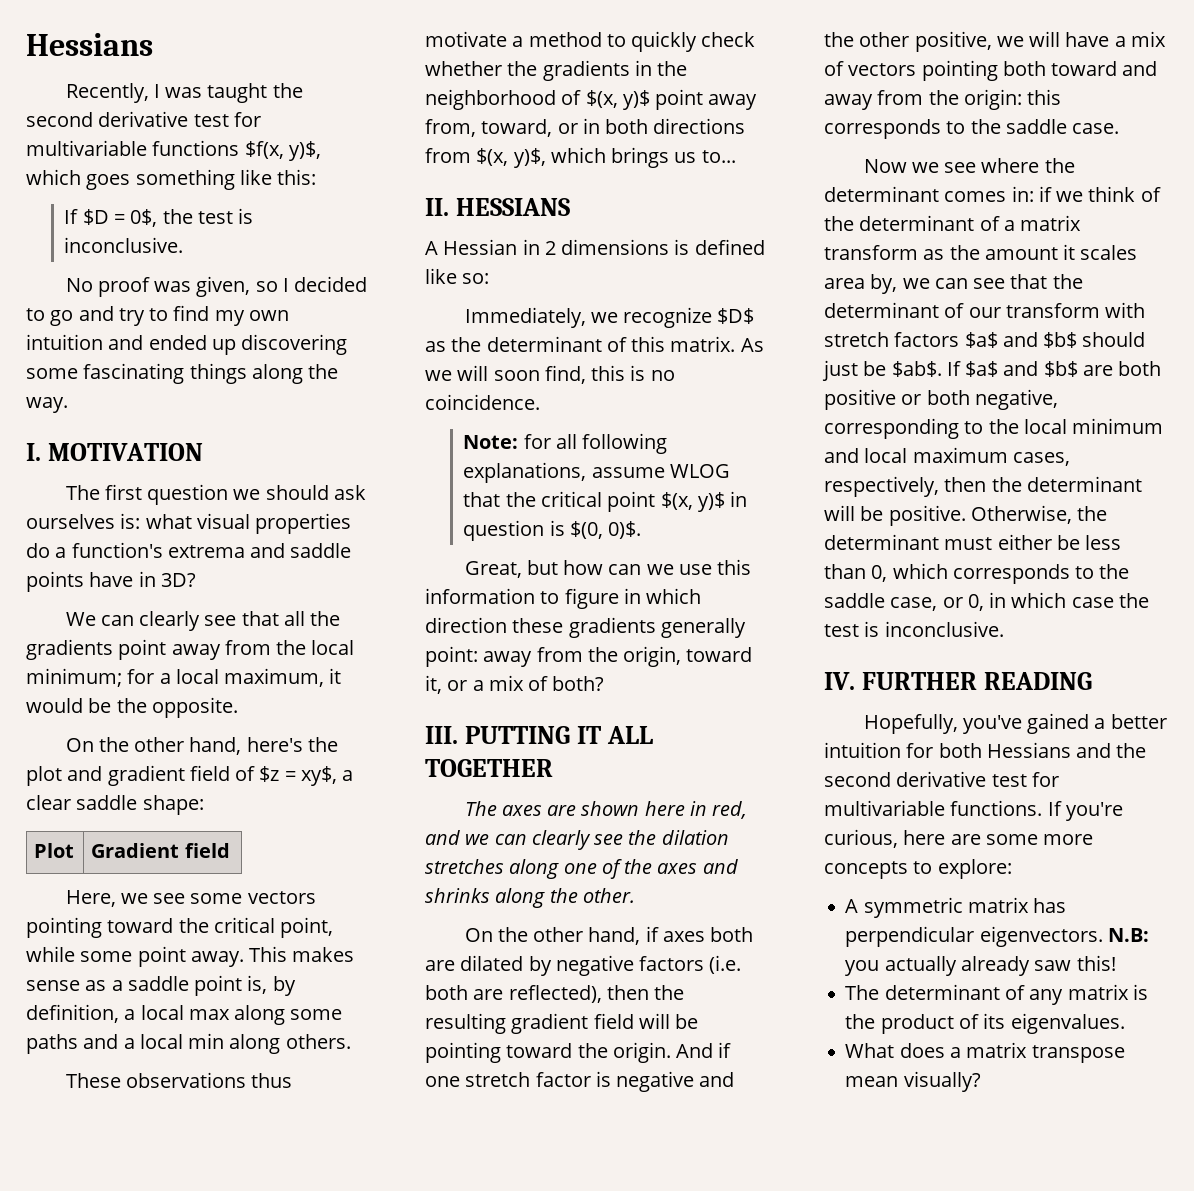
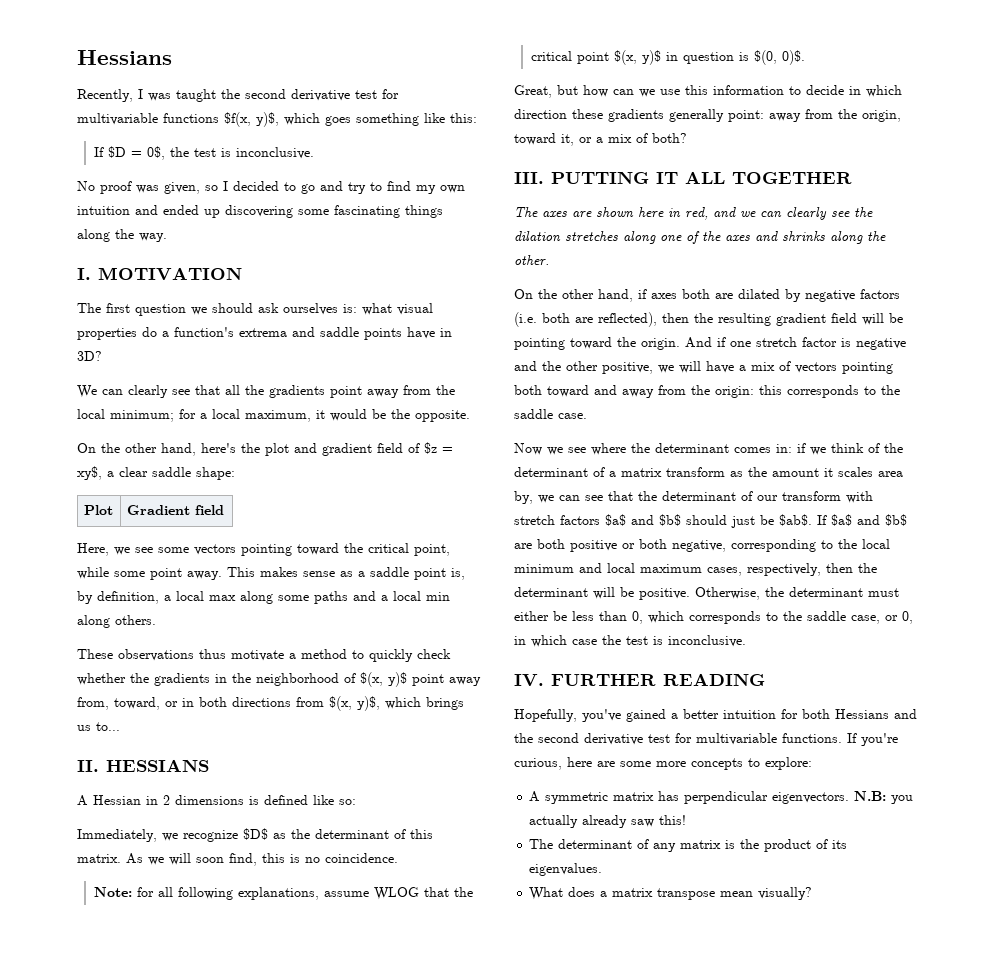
- Great, but how can we use this information to figure in which direction these gradients generally point: away from the origin, toward it, or a mix of both?
+ Great, but how can we use this information to decide in which direction these gradients generally point: away from the origin, toward it, or a mix of both?

